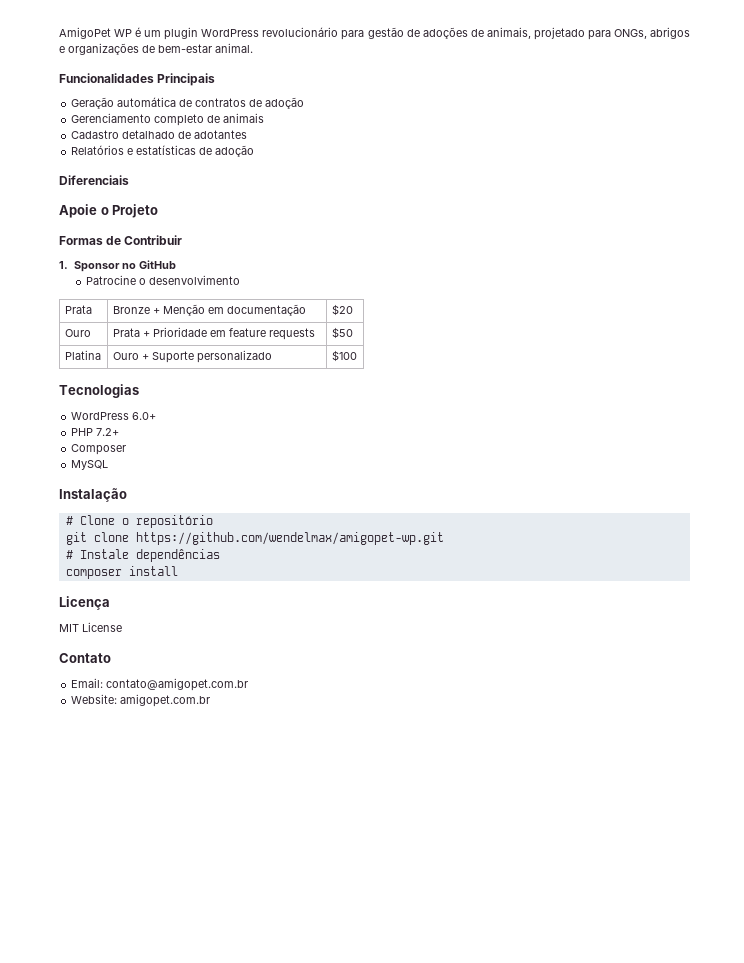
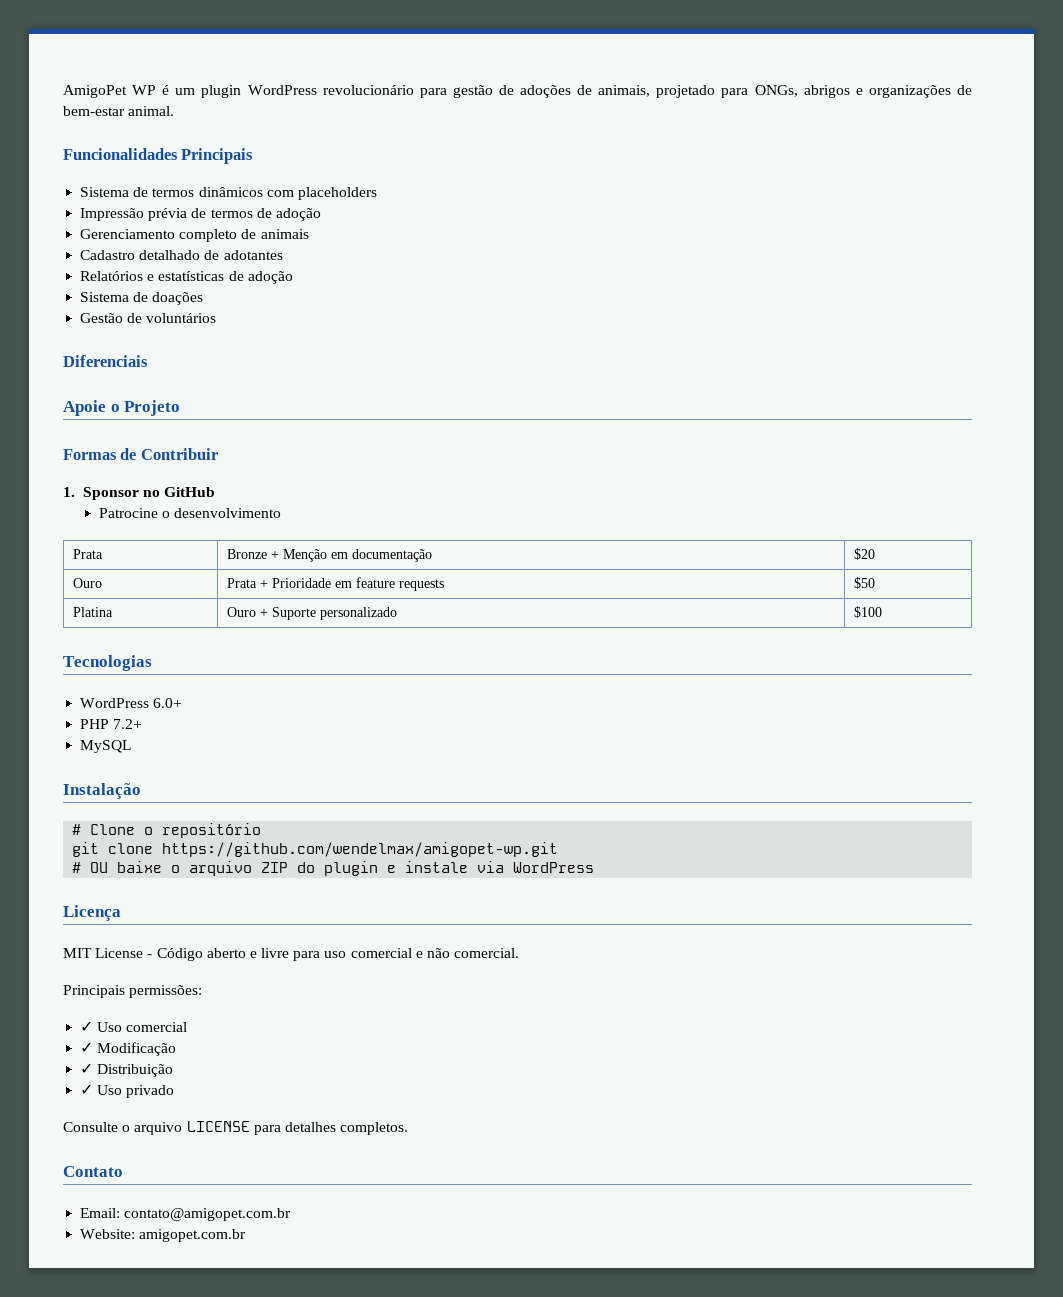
- Geração automática de contratos de adoção
+ Sistema de termos dinâmicos com placeholders
+ Impressão prévia de termos de adoção
+ Sistema de doações
+ Gestão de voluntários
- Composer
- # Instale dependências
- composer install
+ # OU baixe o arquivo ZIP do plugin e instale via WordPress
  Licença
- MIT License
+ MIT License - Código aberto e livre para uso comercial e não comercial.
+ Principais permissões:
+ ✓ Uso comercial
+ ✓ Modificação
+ ✓ Distribuição
+ ✓ Uso privado
+ Consulte o arquivo LICENSE para detalhes completos.

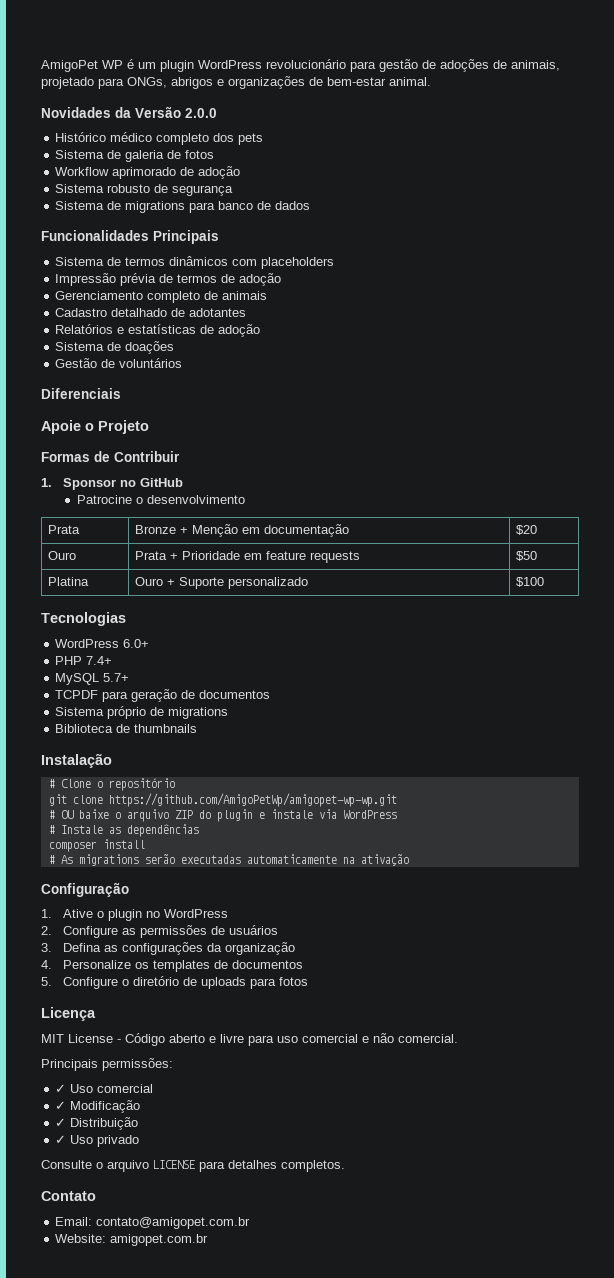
+ Novidades da Versão 2.0.0
+ Histórico médico completo dos pets
+ Sistema de galeria de fotos
+ Workflow aprimorado de adoção
+ Sistema robusto de segurança
+ Sistema de migrations para banco de dados
- PHP 7.2+
+ PHP 7.4+
- MySQL
+ MySQL 5.7+
+ TCPDF para geração de documentos
+ Sistema próprio de migrations
+ Biblioteca de thumbnails
- git clone https://github.com/wendelmax/amigopet-wp.git
+ git clone https://github.com/AmigoPetWp/amigopet-wp-wp.git
+ # Instale as dependências
+ composer install
+ # As migrations serão executadas automaticamente na ativação
+ Configuração
+ 1. Ative o plugin no WordPress
+ 2. Configure as permissões de usuários
+ 3. Defina as configurações da organização
+ 4. Personalize os templates de documentos
+ 5. Configure o diretório de uploads para fotos

